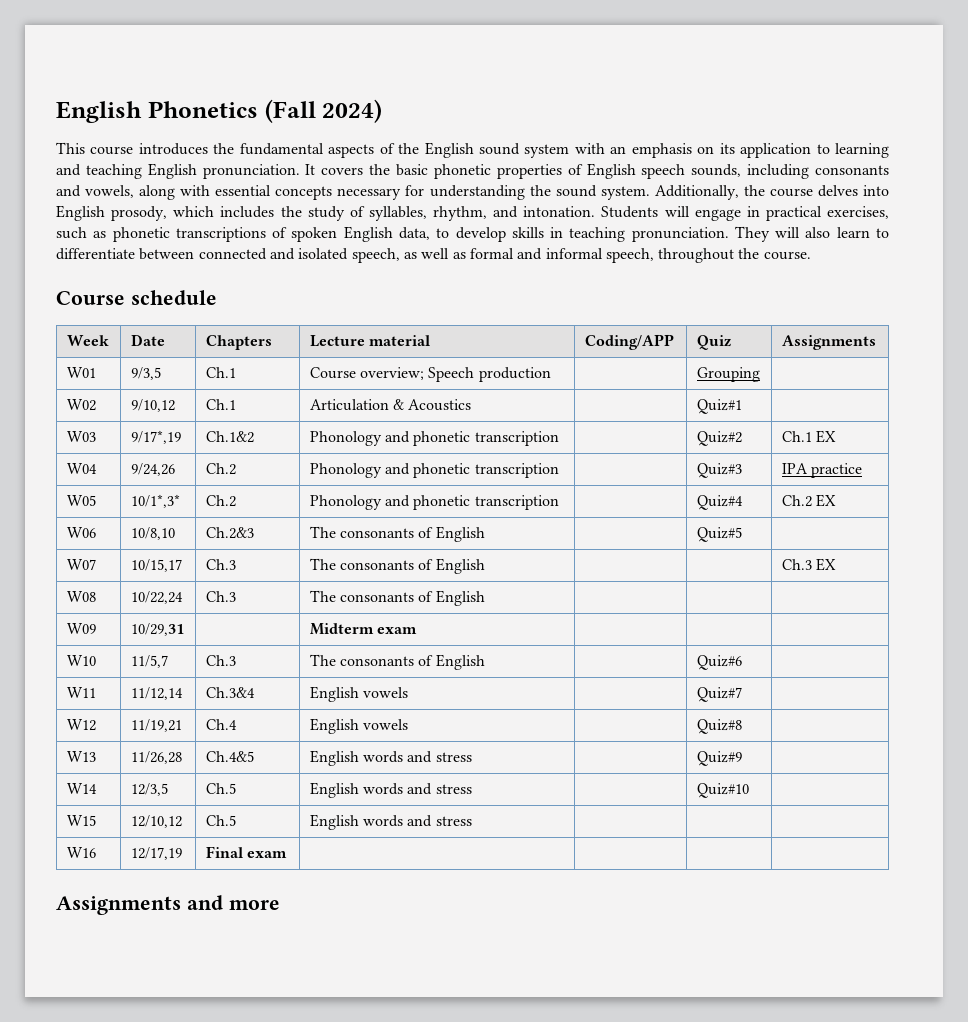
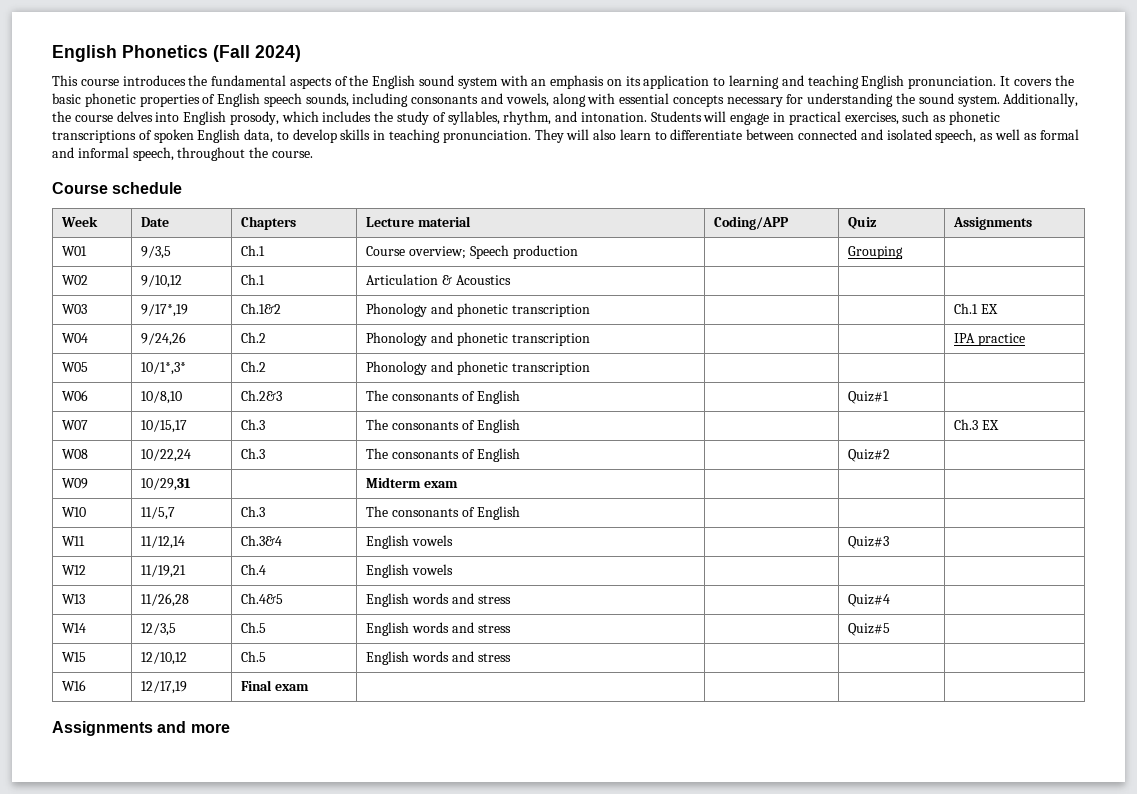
- W02 | 9/10,12 | Ch.1 | Articulation & Acoustics | | Quiz#1 |
+ W02 | 9/10,12 | Ch.1 | Articulation & Acoustics | | |
- W03 | 9/17*,19 | Ch.1&2 | Phonology and phonetic transcription | | Quiz#2 | Ch.1 EX
+ W03 | 9/17*,19 | Ch.1&2 | Phonology and phonetic transcription | | | Ch.1 EX
- W04 | 9/24,26 | Ch.2 | Phonology and phonetic transcription | | Quiz#3 | IPA practice
+ W04 | 9/24,26 | Ch.2 | Phonology and phonetic transcription | | | IPA practice
- W05 | 10/1*,3* | Ch.2 | Phonology and phonetic transcription | | Quiz#4 | Ch.2 EX
+ W05 | 10/1*,3* | Ch.2 | Phonology and phonetic transcription | | |
- W06 | 10/8,10 | Ch.2&3 | The consonants of English | | Quiz#5 |
+ W06 | 10/8,10 | Ch.2&3 | The consonants of English | | Quiz#1 |
- W08 | 10/22,24 | Ch.3 | The consonants of English | | |
+ W08 | 10/22,24 | Ch.3 | The consonants of English | | Quiz#2 |
- W10 | 11/5,7 | Ch.3 | The consonants of English | | Quiz#6 |
+ W10 | 11/5,7 | Ch.3 | The consonants of English | | |
- W11 | 11/12,14 | Ch.3&4 | English vowels | | Quiz#7 |
+ W11 | 11/12,14 | Ch.3&4 | English vowels | | Quiz#3 |
- W12 | 11/19,21 | Ch.4 | English vowels | | Quiz#8 |
+ W12 | 11/19,21 | Ch.4 | English vowels | | |
- W13 | 11/26,28 | Ch.4&5 | English words and stress | | Quiz#9 |
+ W13 | 11/26,28 | Ch.4&5 | English words and stress | | Quiz#4 |
- W14 | 12/3,5 | Ch.5 | English words and stress | | Quiz#10 |
+ W14 | 12/3,5 | Ch.5 | English words and stress | | Quiz#5 |

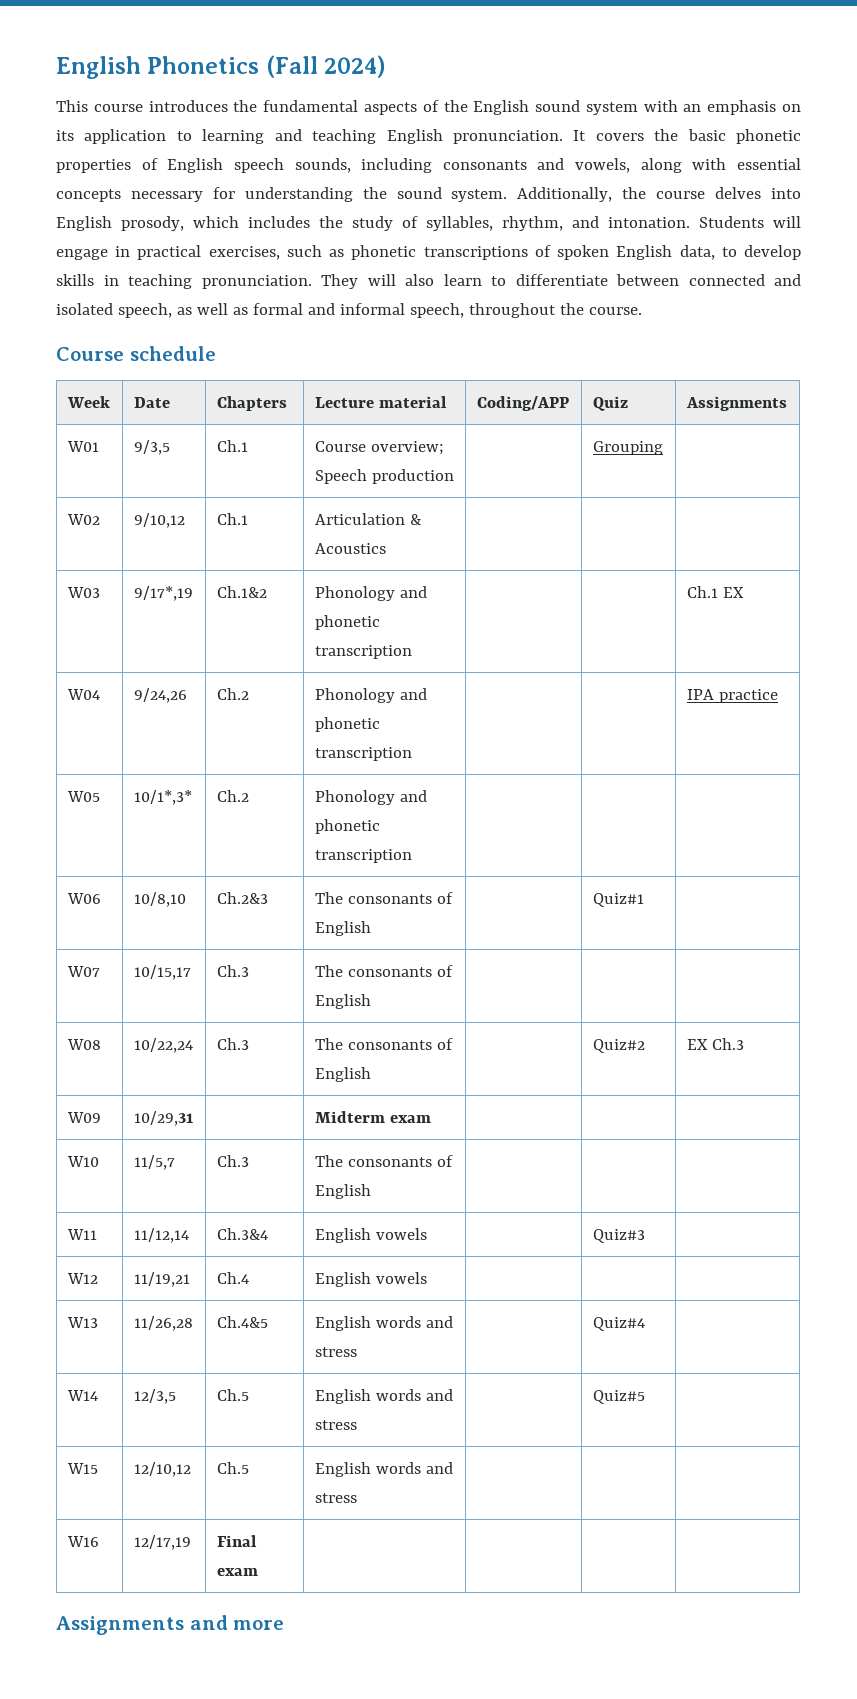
- W07 | 10/15,17 | Ch.3 | The consonants of English | | | Ch.3 EX
+ W07 | 10/15,17 | Ch.3 | The consonants of English | | |
- W08 | 10/22,24 | Ch.3 | The consonants of English | | Quiz#2 |
+ W08 | 10/22,24 | Ch.3 | The consonants of English | | Quiz#2 | EX Ch.3

